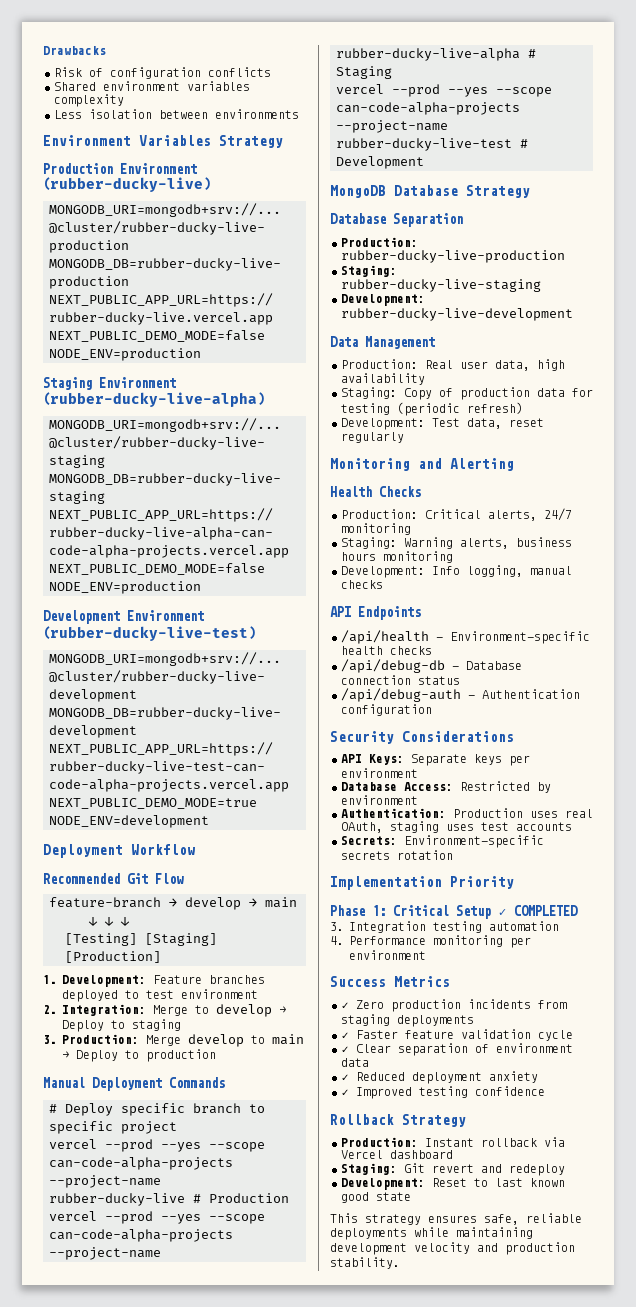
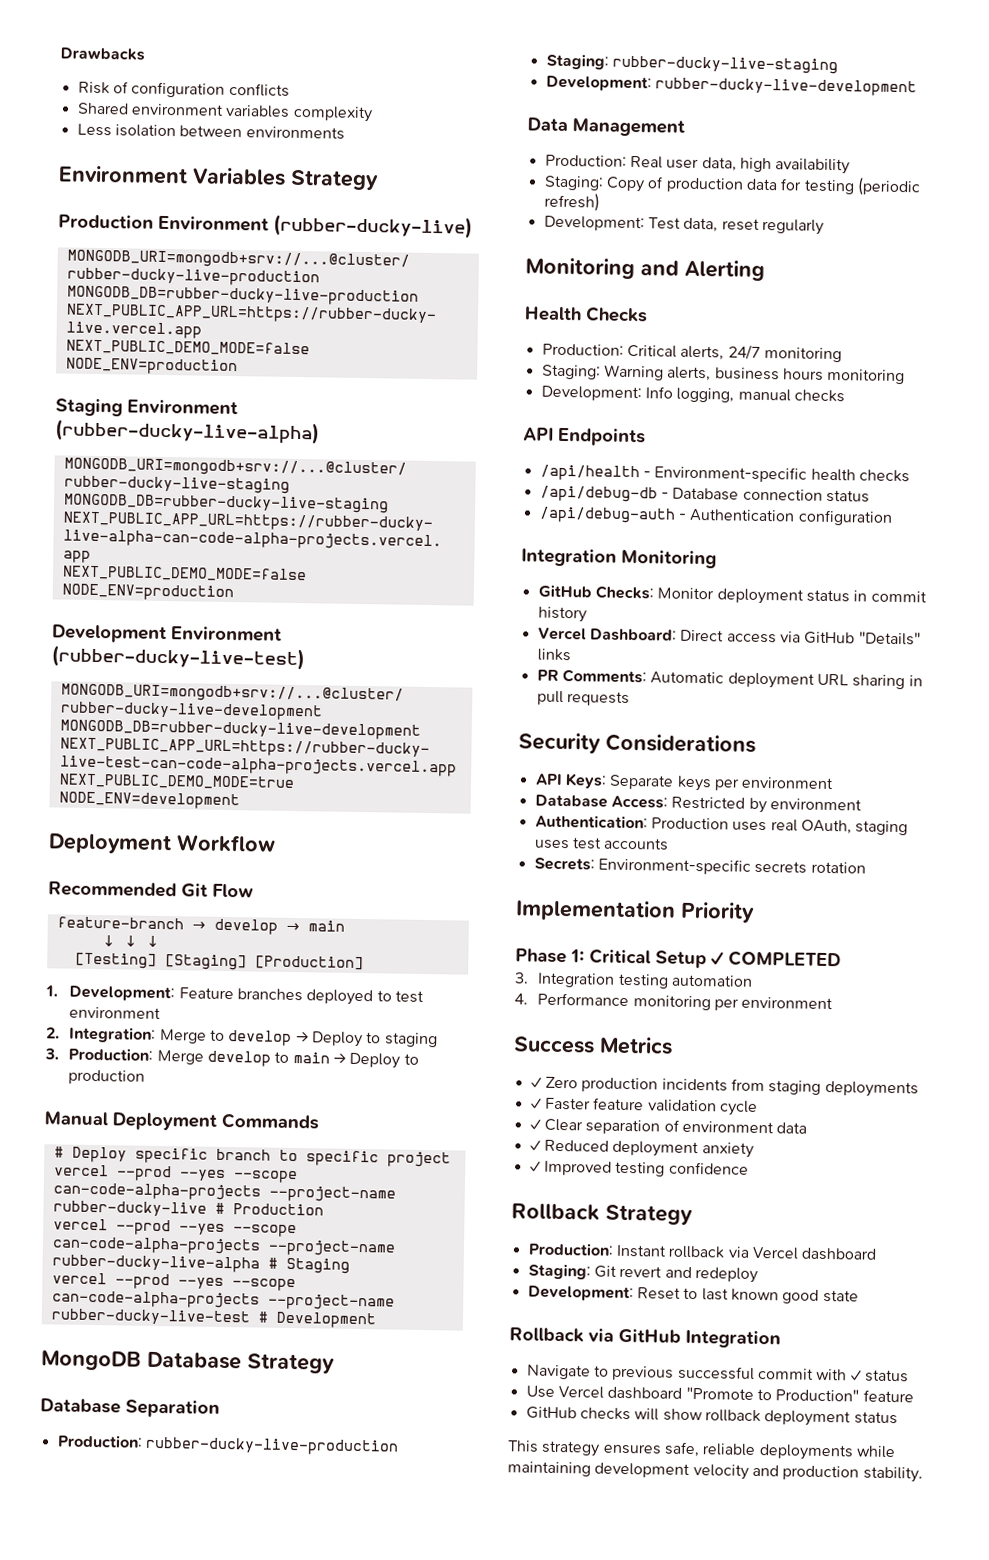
+ Integration Monitoring
+ GitHub Checks: Monitor deployment status in commit history
+ Vercel Dashboard: Direct access via GitHub "Details" links
+ PR Comments: Automatic deployment URL sharing in pull requests
+ Rollback via GitHub Integration
+ Navigate to previous successful commit with ✓ status
+ Use Vercel dashboard "Promote to Production" feature
+ GitHub checks will show rollback deployment status

